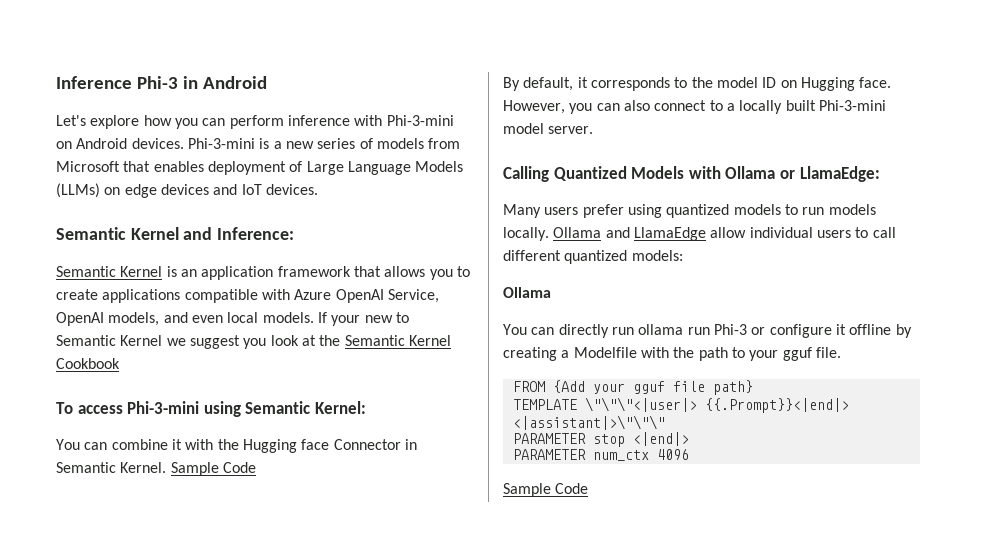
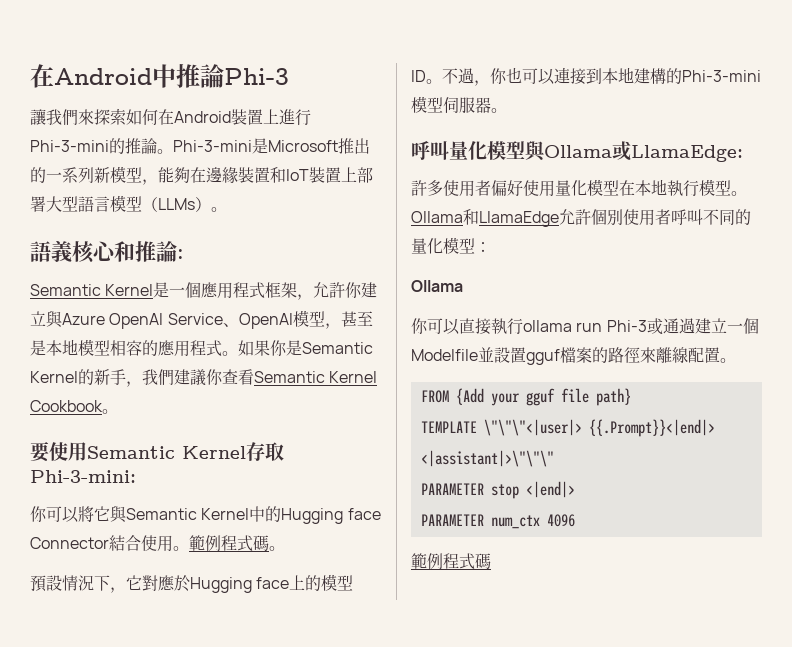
- Inference Phi-3 in Android
- Let's explore how you can perform inference with Phi-3-mini on Android devices. Phi-3-mini is a new series of models from Microsoft that enables deployment of Large Language Models (LLMs) on edge devices and IoT devices.
- Semantic Kernel and Inference:
- Semantic Kernel is an application framework that allows you to create applications compatible with Azure OpenAI Service, OpenAI models, and even local models. If your new to Semantic Kernel we suggest you look at the Semantic Kernel Cookbook
- To access Phi-3-mini using Semantic Kernel:
- You can combine it with the Hugging face Connector in Semantic Kernel. Sample Code
- By default, it corresponds to the model ID on Hugging face. However, you can also connect to a locally built Phi-3-mini model server.
- Calling Quantized Models with Ollama or LlamaEdge:
- Many users prefer using quantized models to run models locally. Ollama and LlamaEdge allow individual users to call different quantized models:
+ 在Android中推論Phi-3
+ 讓我們來探索如何在Android裝置上進行Phi-3-mini的推論。Phi-3-mini是Microsoft推出的一系列新模型，能夠在邊緣裝置和IoT裝置上部署大型語言模型（LLMs）。
+ 語義核心和推論:
+ Semantic Kernel是一個應用程式框架，允許你建立與Azure OpenAI Service、OpenAI模型，甚至是本地模型相容的應用程式。如果你是Semantic Kernel的新手，我們建議你查看Semantic Kernel Cookbook。
+ 要使用Semantic Kernel存取Phi-3-mini:
+ 你可以將它與Semantic Kernel中的Hugging face Connector結合使用。範例程式碼。
+ 預設情況下，它對應於Hugging face上的模型ID。不過，你也可以連接到本地建構的Phi-3-mini模型伺服器。
+ 呼叫量化模型與Ollama或LlamaEdge:
+ 許多使用者偏好使用量化模型在本地執行模型。Ollama和LlamaEdge允許個別使用者呼叫不同的量化模型：
  Ollama
- You can directly run ollama run Phi-3 or configure it offline by creating a Modelfile with the path to your gguf file.
+ 你可以直接執行ollama run Phi-3或通過建立一個Modelfile並設置gguf檔案的路徑來離線配置。
  PARAMETER num_ctx 4096
- Sample Code
+ 範例程式碼

